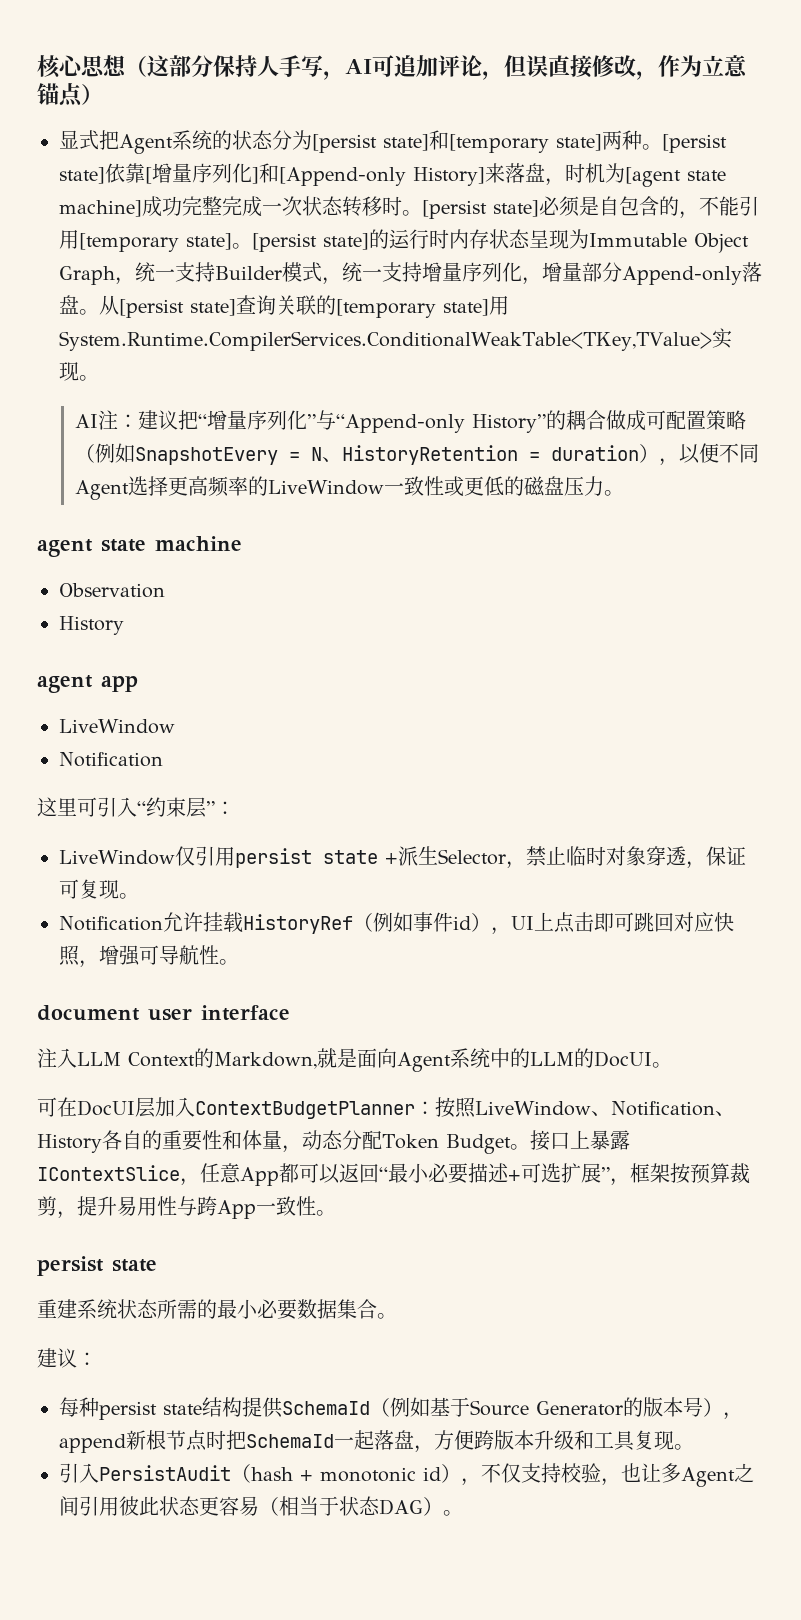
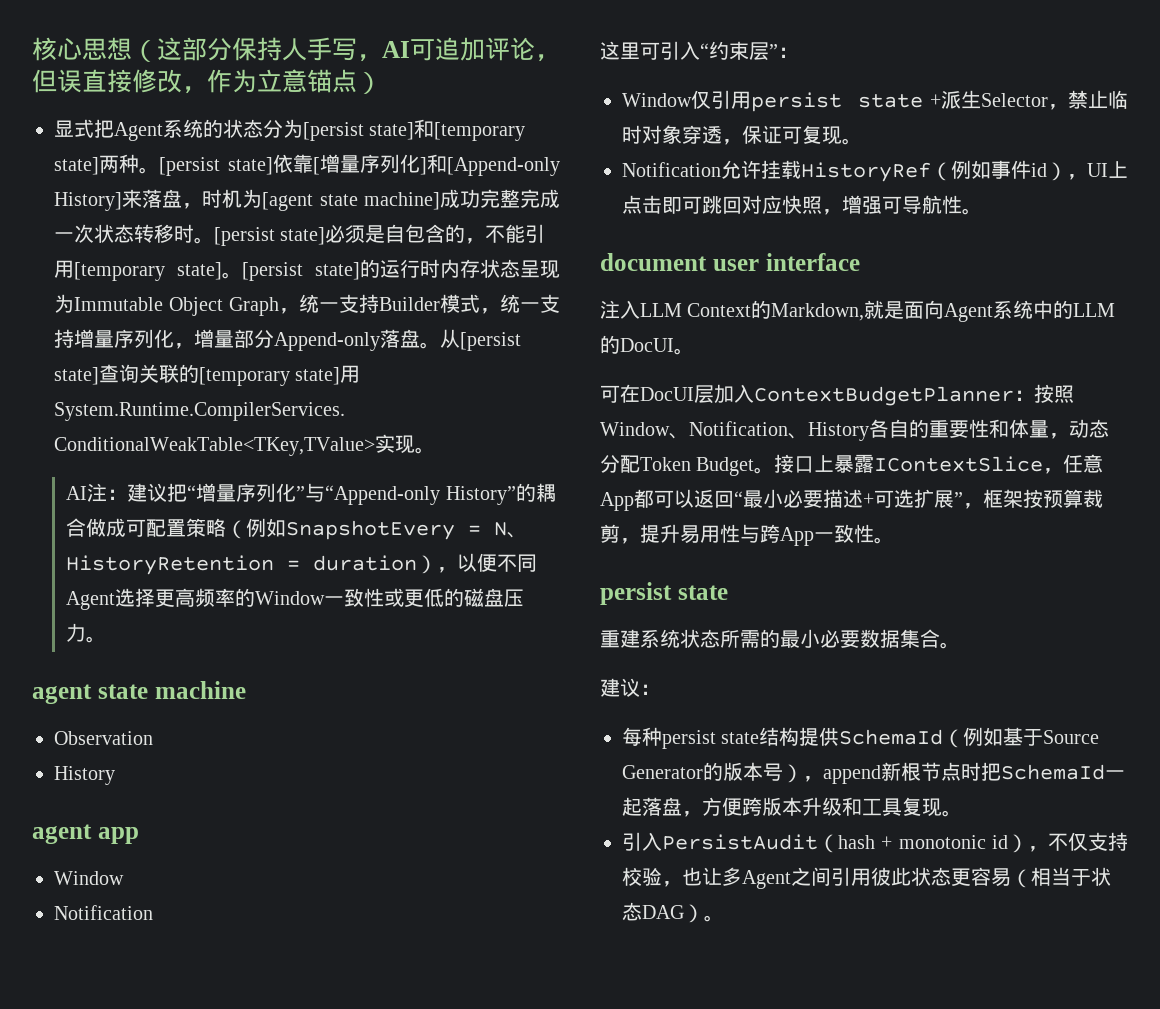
- AI注：建议把“增量序列化”与“Append-only History”的耦合做成可配置策略（例如SnapshotEvery = N、HistoryRetention = duration），以便不同Agent选择更高频率的LiveWindow一致性或更低的磁盘压力。
+ AI注：建议把“增量序列化”与“Append-only History”的耦合做成可配置策略（例如SnapshotEvery = N、HistoryRetention = duration），以便不同Agent选择更高频率的Window一致性或更低的磁盘压力。
  agent app
- LiveWindow
+ Window
- LiveWindow仅引用persist state +派生Selector，禁止临时对象穿透，保证可复现。
+ Window仅引用persist state +派生Selector，禁止临时对象穿透，保证可复现。
- 可在DocUI层加入ContextBudgetPlanner：按照LiveWindow、Notification、History各自的重要性和体量，动态分配Token Budget。
+ 可在DocUI层加入ContextBudgetPlanner：按照Window、Notification、History各自的重要性和体量，动态分配Token Budget。

